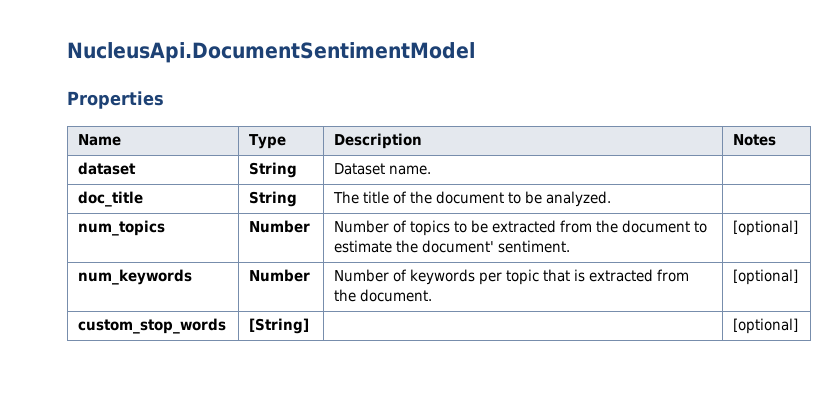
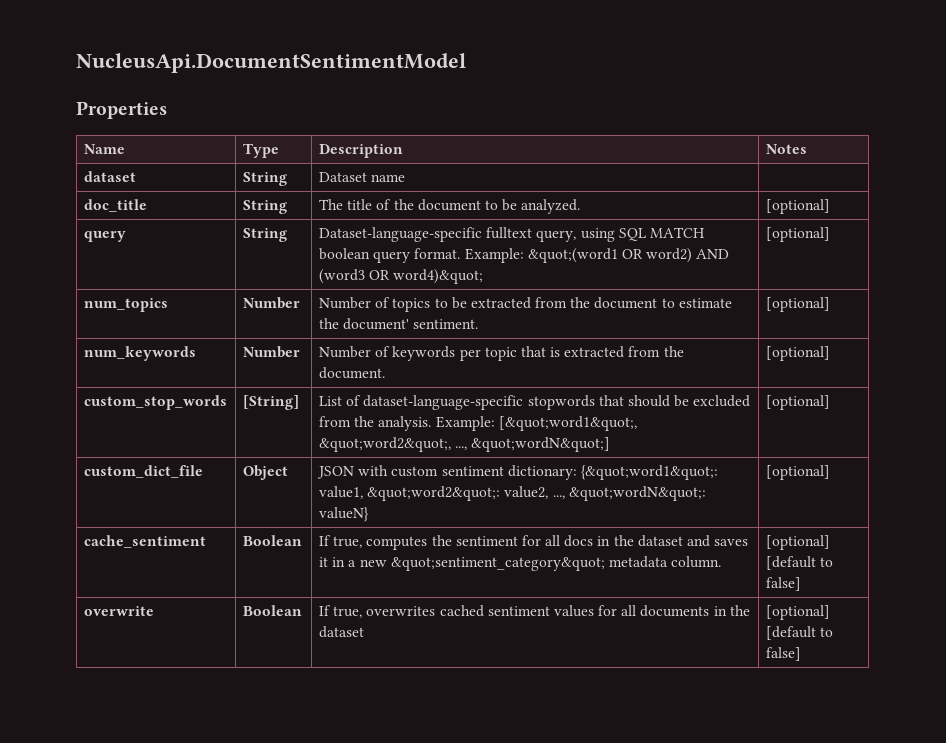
- dataset | String | Dataset name. |
+ dataset | String | Dataset name |
- doc_title | String | The title of the document to be analyzed. |
+ doc_title | String | The title of the document to be analyzed. | [optional]
+ query | String | Dataset-language-specific fulltext query, using SQL MATCH boolean query format. Example: &quot;(word1 OR word2) AND (word3 OR word4)&quot; | [optional]
- custom_stop_words | [String] | | [optional]
+ custom_stop_words | [String] | List of dataset-language-specific stopwords that should be excluded from the analysis. Example: [&quot;word1&quot;, &quot;word2&quot;, ..., &quot;wordN&quot;] | [optional]
+ custom_dict_file | Object | JSON with custom sentiment dictionary: {&quot;word1&quot;: value1, &quot;word2&quot;: value2, ..., &quot;wordN&quot;: valueN} | [optional]
+ cache_sentiment | Boolean | If true, computes the sentiment for all docs in the dataset and saves it in a new &quot;sentiment_category&quot; metadata column. | [optional] [default to false]
+ overwrite | Boolean | If true, overwrites cached sentiment values for all documents in the dataset | [optional] [default to false]

